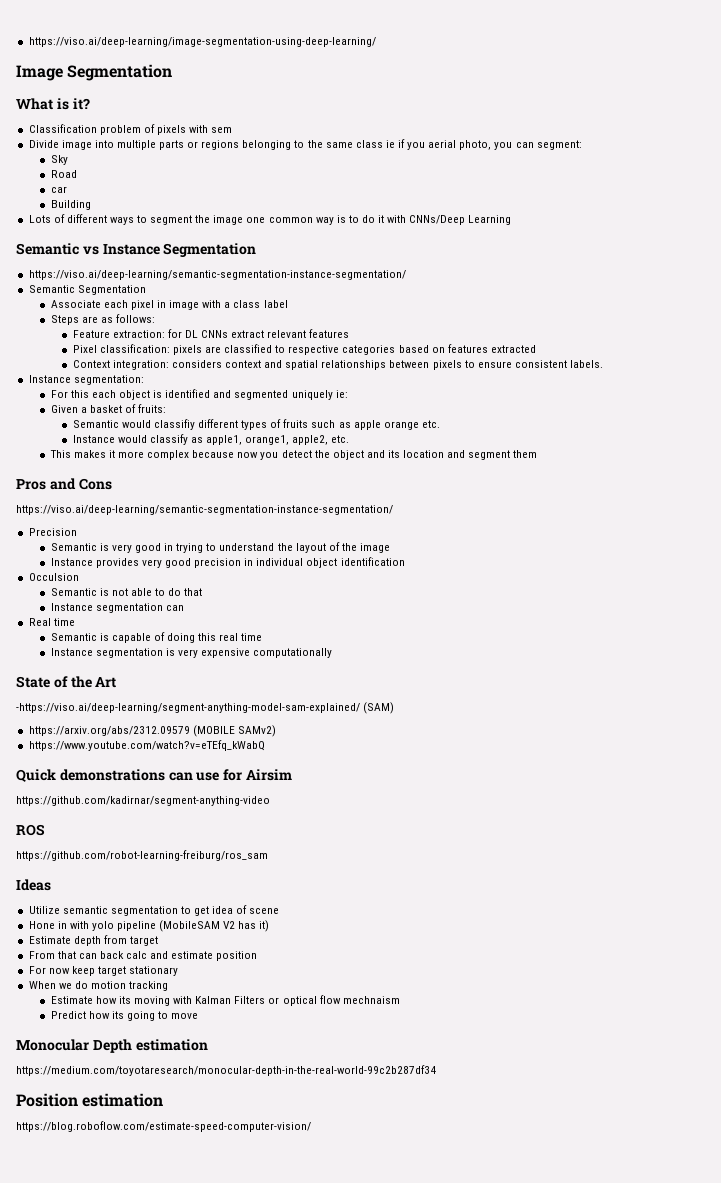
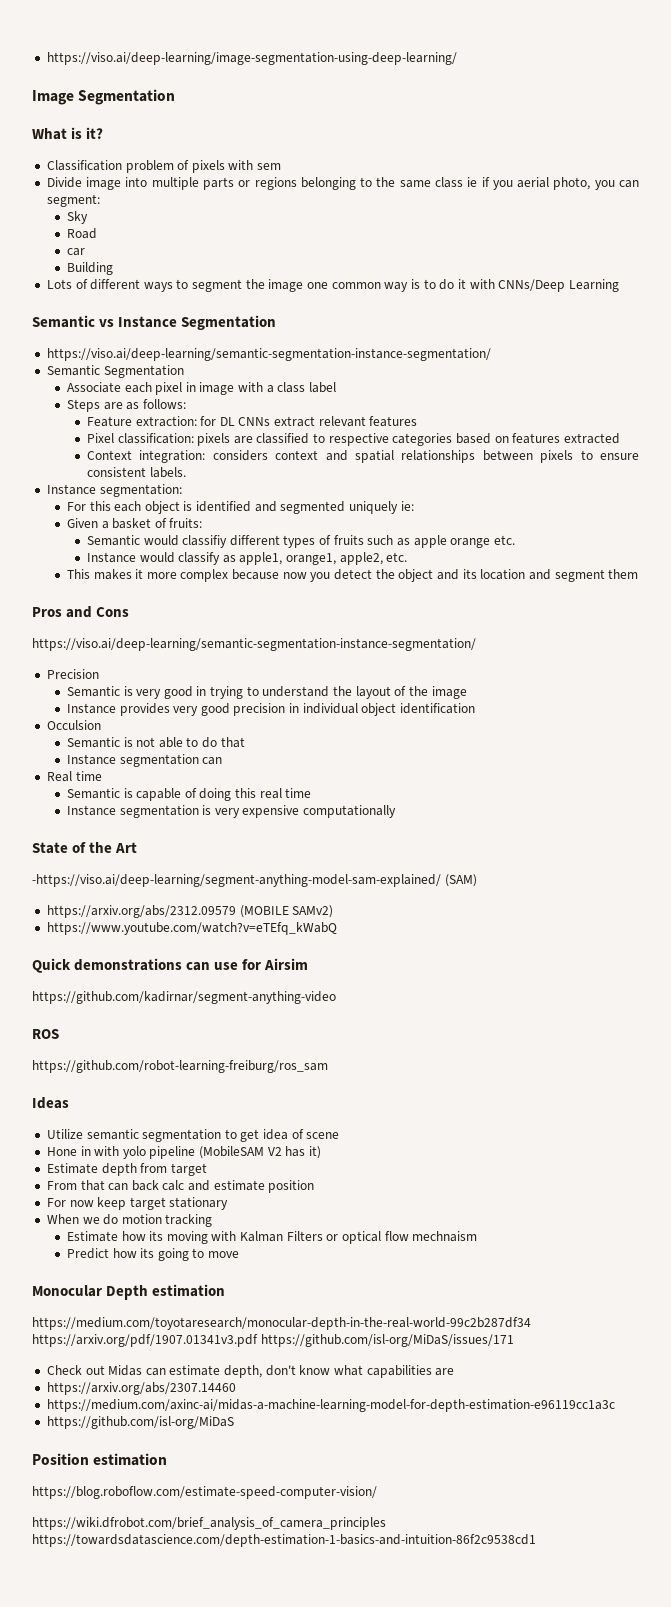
- https://medium.com/toyotaresearch/monocular-depth-in-the-real-world-99c2b287df34
+ https://medium.com/toyotaresearch/monocular-depth-in-the-real-world-99c2b287df34 https://arxiv.org/pdf/1907.01341v3.pdf https://github.com/isl-org/MiDaS/issues/171
+ Check out Midas can estimate depth, don't know what capabilities are
+ https://arxiv.org/abs/2307.14460
+ https://medium.com/axinc-ai/midas-a-machine-learning-model-for-depth-estimation-e96119cc1a3c
+ https://github.com/isl-org/MiDaS
+ https://wiki.dfrobot.com/brief_analysis_of_camera_principles https://towardsdatascience.com/depth-estimation-1-basics-and-intuition-86f2c9538cd1

